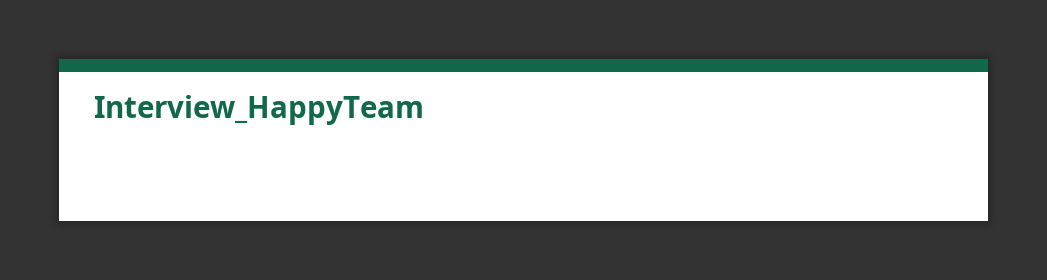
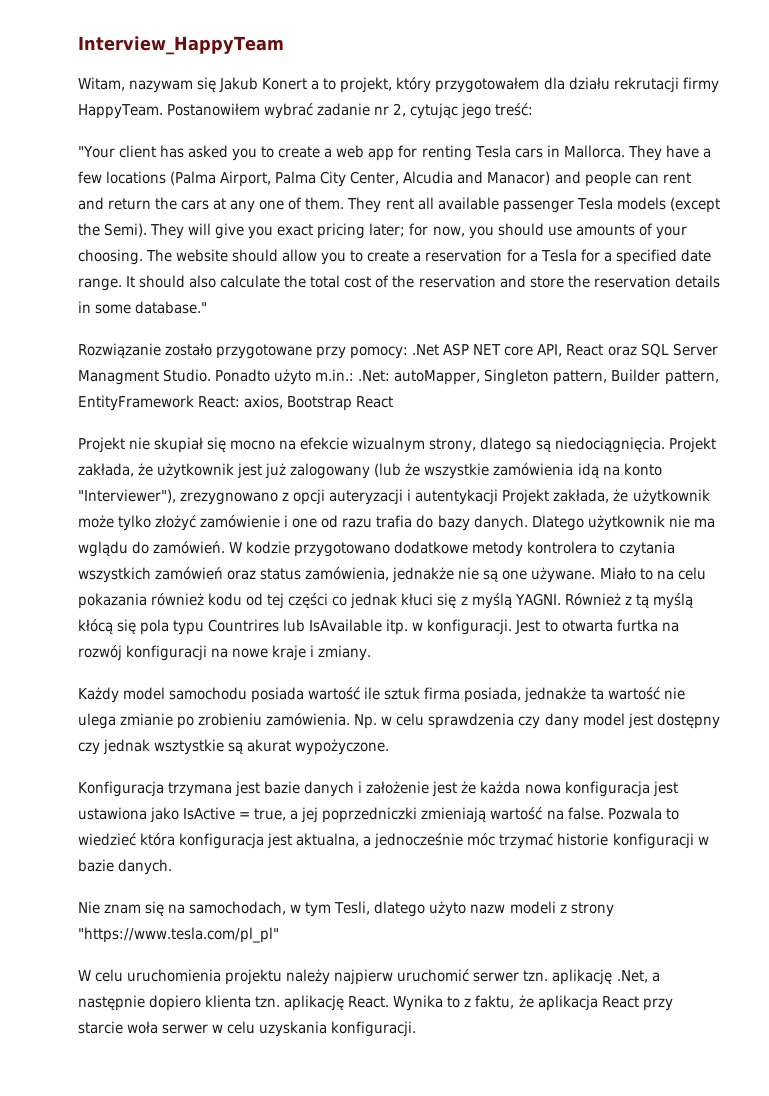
+ Witam, nazywam się Jakub Konert a to projekt, który przygotowałem dla działu rekrutacji firmy HappyTeam. Postanowiłem wybrać zadanie nr 2, cytując jego treść:
+ "Your client has asked you to create a web app for renting Tesla cars in Mallorca. They have a few locations (Palma Airport, Palma City Center, Alcudia and Manacor) and people can rent and return the cars at any one of them. They rent all available passenger Tesla models (except the Semi). They will give you exact pricing later; for now, you should use amounts of your choosing. The website should allow you to create a reservation for a Tesla for a specified date range. It should also calculate the total cost of the reservation and store the reservation details in some database."
+ Rozwiązanie zostało przygotowane przy pomocy: .Net ASP NET core API, React oraz SQL Server Managment Studio. Ponadto użyto m.in.: .Net: autoMapper, Singleton pattern, Builder pattern, EntityFramework React: axios, Bootstrap React
+ Projekt nie skupiał się mocno na efekcie wizualnym strony, dlatego są niedociągnięcia. Projekt zakłada, że użytkownik jest już zalogowany (lub że wszystkie zamówienia idą na konto "Interviewer"), zrezygnowano z opcji auteryzacji i autentykacji Projekt zakłada, że użytkownik może tylko złożyć zamówienie i one od razu trafia do bazy danych. Dlatego użytkownik nie ma wglądu do zamówień. W kodzie przygotowano dodatkowe metody kontrolera to czytania wszystkich zamówień oraz status zamówienia, jednakże nie są one używane. Miało to na celu pokazania również kodu od tej części co jednak kłuci się z myślą YAGNI. Również z tą myślą kłócą się pola typu Countrires lub IsAvailable itp. w konfiguracji. Jest to otwarta furtka na rozwój konfiguracji na nowe kraje i zmiany.
+ Każdy model samochodu posiada wartość ile sztuk firma posiada, jednakże ta wartość nie ulega zmianie po zrobieniu zamówienia. Np. w celu sprawdzenia czy dany model jest dostępny czy jednak wsztystkie są akurat wypożyczone.
+ Konfiguracja trzymana jest bazie danych i założenie jest że każda nowa konfiguracja jest ustawiona jako IsActive = true, a jej poprzedniczki zmieniają wartość na false. Pozwala to wiedzieć która konfiguracja jest aktualna, a jednocześnie móc trzymać historie konfiguracji w bazie danych.
+ Nie znam się na samochodach, w tym Tesli, dlatego użyto nazw modeli z strony "https://www.tesla.com/pl_pl"
+ W celu uruchomienia projektu należy najpierw uruchomić serwer tzn. aplikację .Net, a następnie dopiero klienta tzn. aplikację React. Wynika to z faktu, że aplikacja React przy starcie woła serwer w celu uzyskania konfiguracji.

